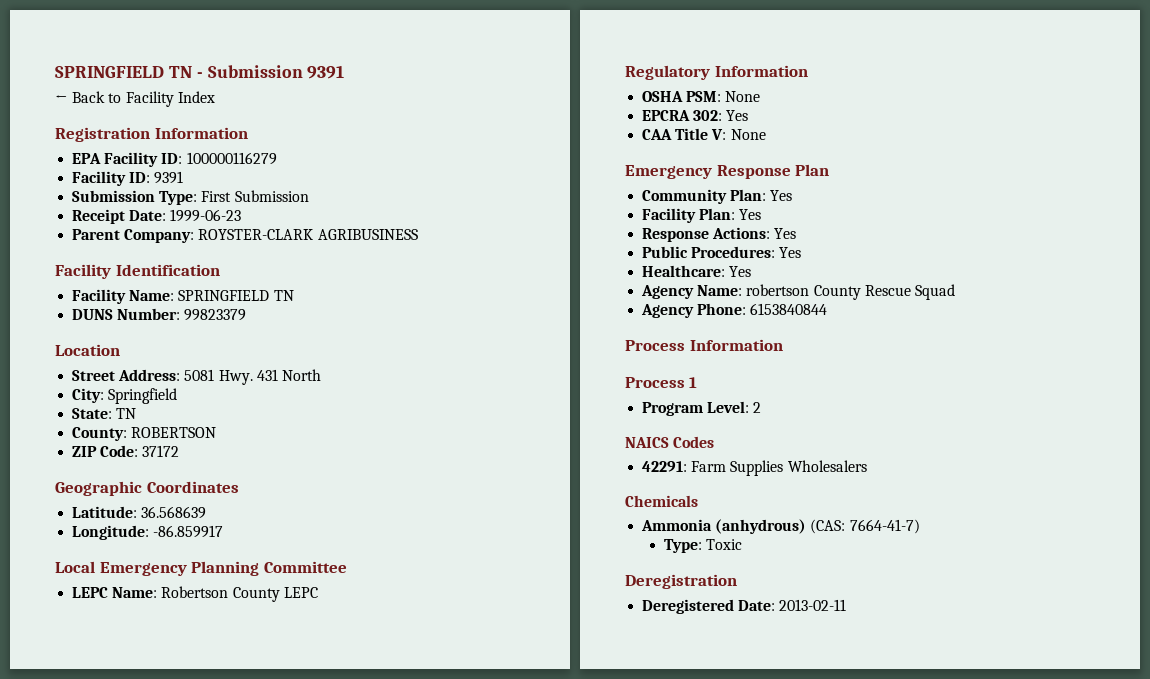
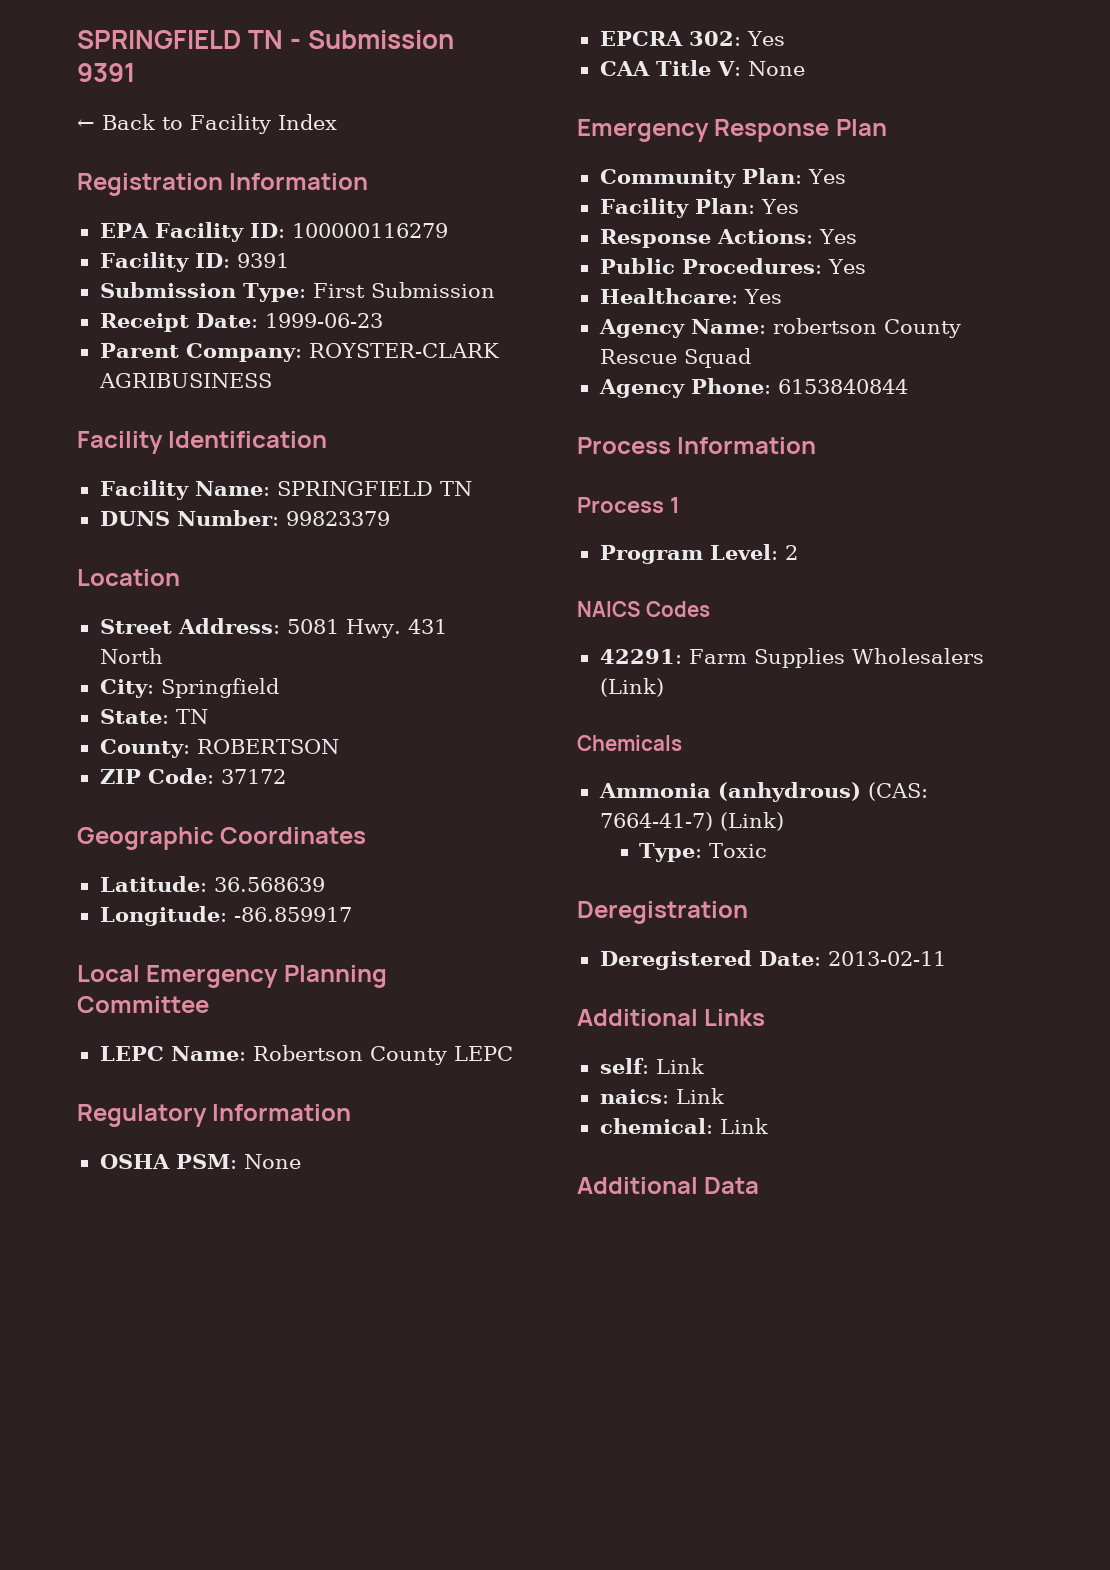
- 42291: Farm Supplies Wholesalers
+ 42291: Farm Supplies Wholesalers (Link)
- Ammonia (anhydrous) (CAS: 7664-41-7)
+ Ammonia (anhydrous) (CAS: 7664-41-7) (Link)
+ Additional Links
+ self: Link
+ naics: Link
+ chemical: Link
+ Additional Data

